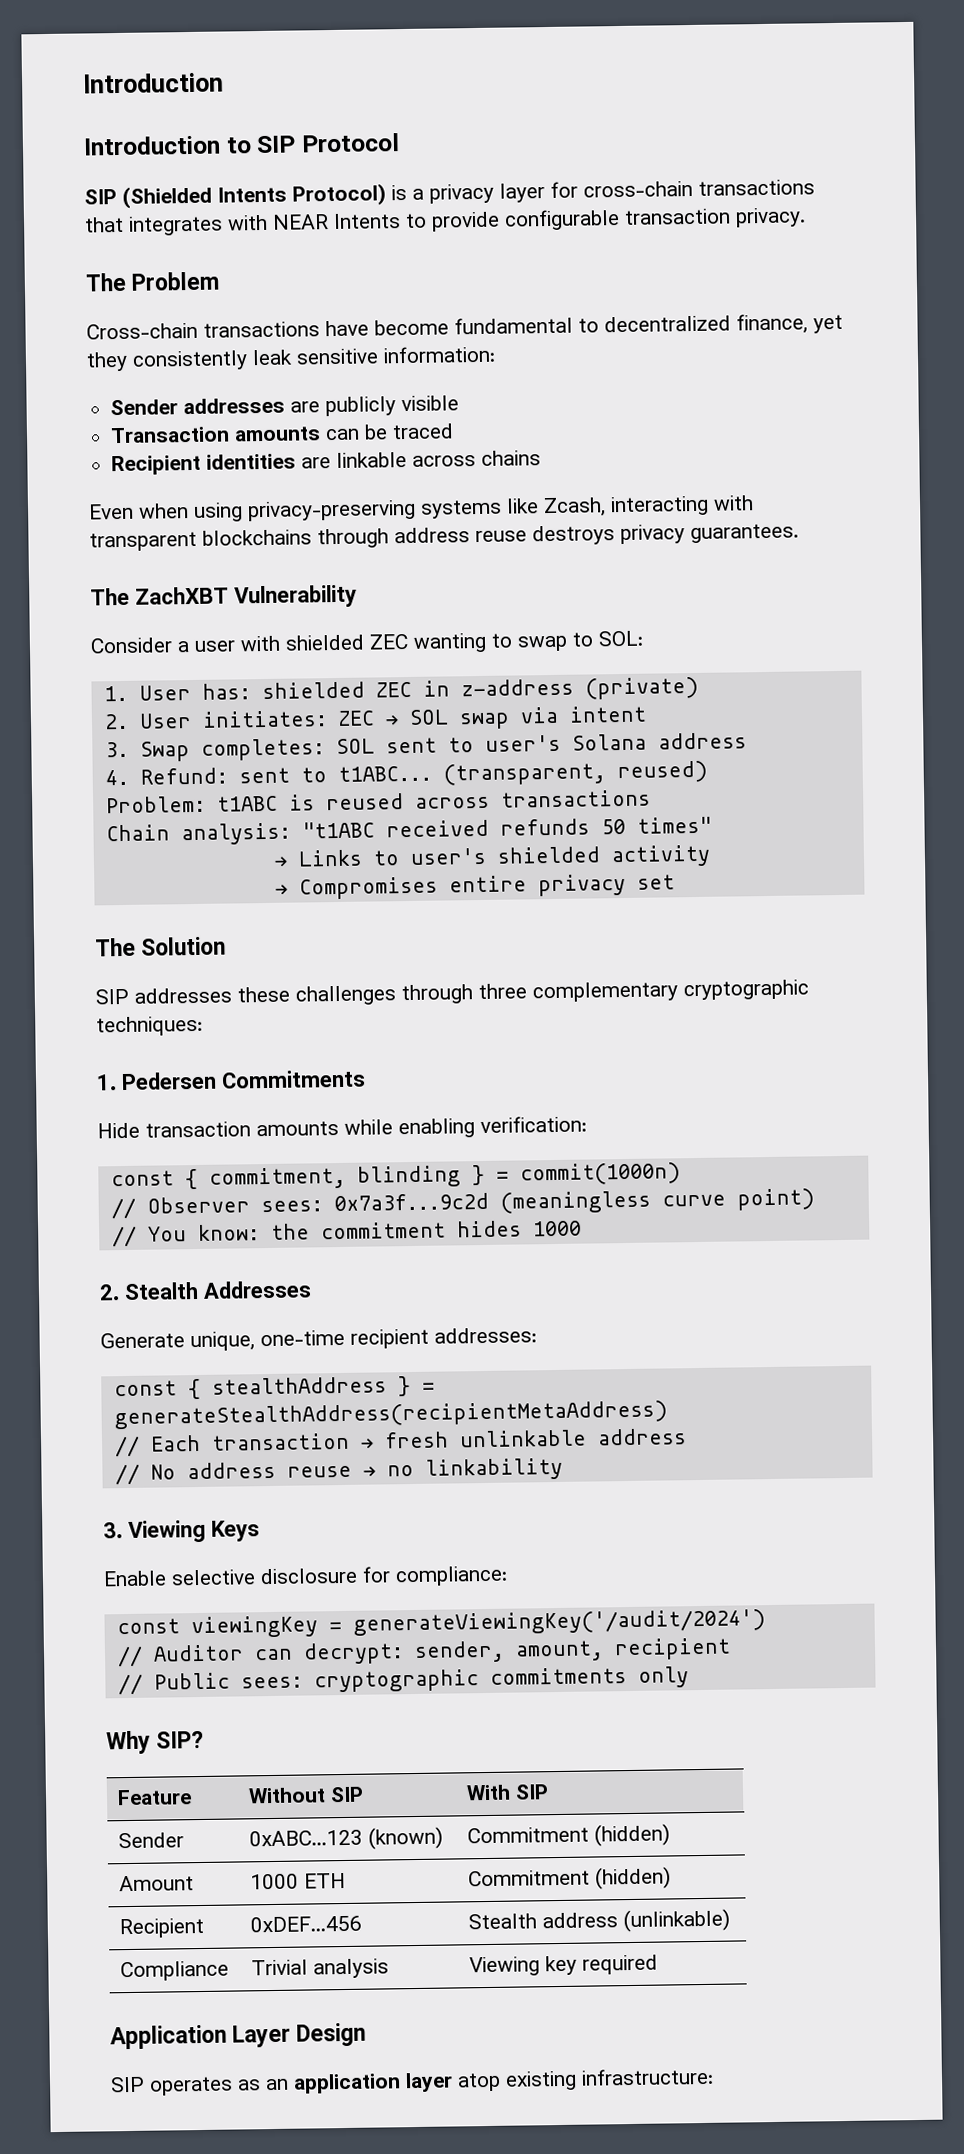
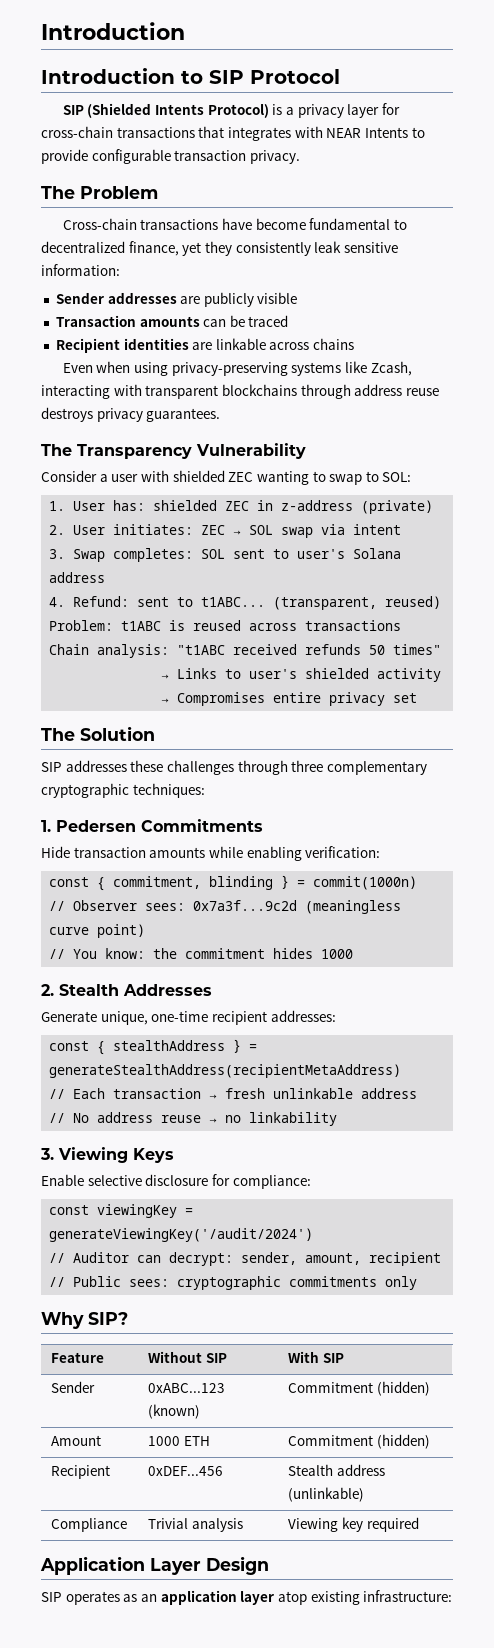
- The ZachXBT Vulnerability
+ The Transparency Vulnerability

